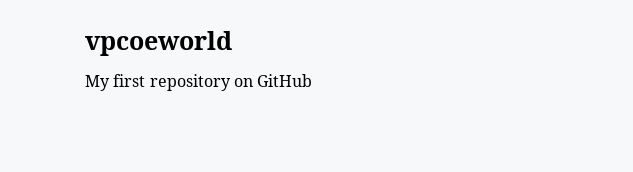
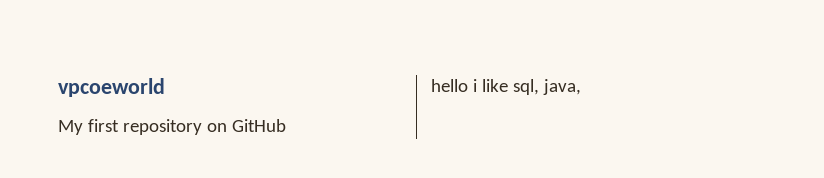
+ hello i like sql, java,

